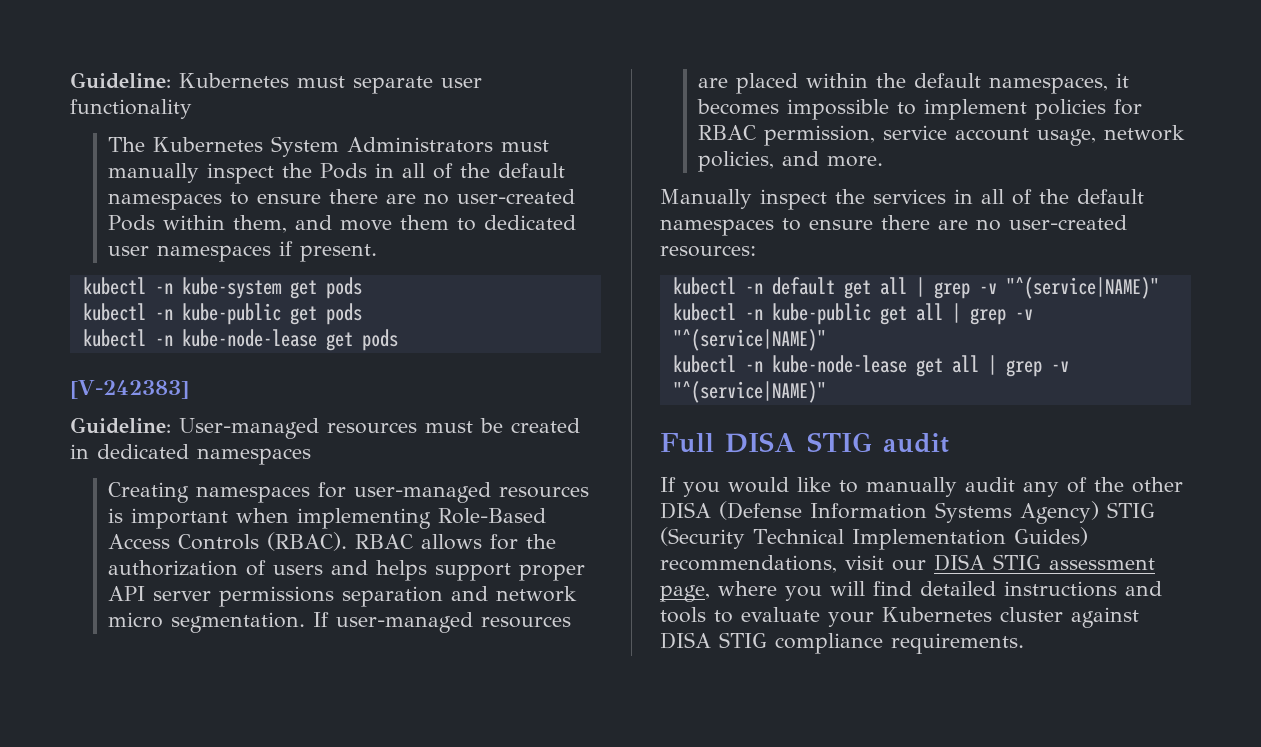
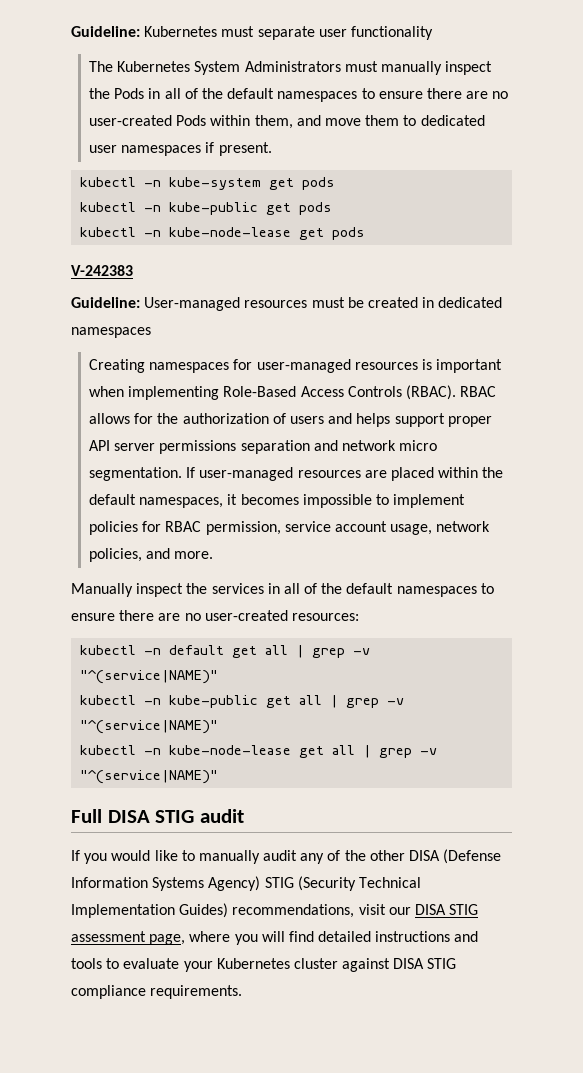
- [V-242383]
+ V-242383

